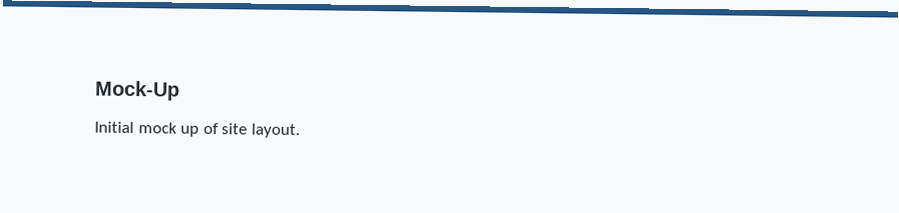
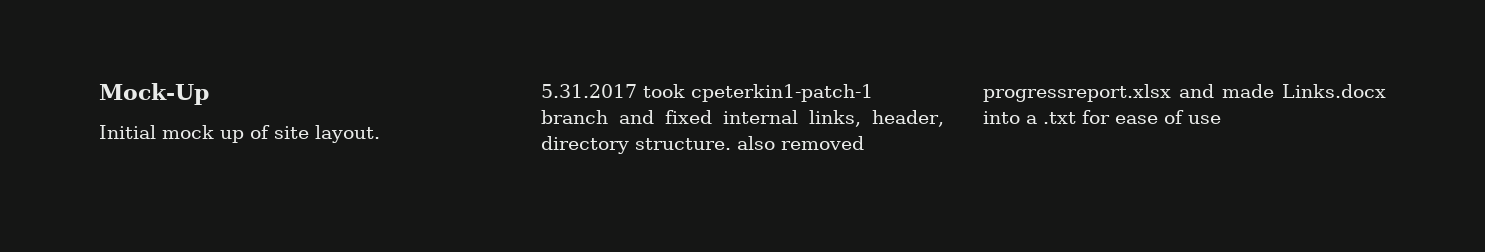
+ 5.31.2017 took cpeterkin1-patch-1 branch and fixed internal links, header, directory structure. also removed progressreport.xlsx and made Links.docx into a .txt for ease of use

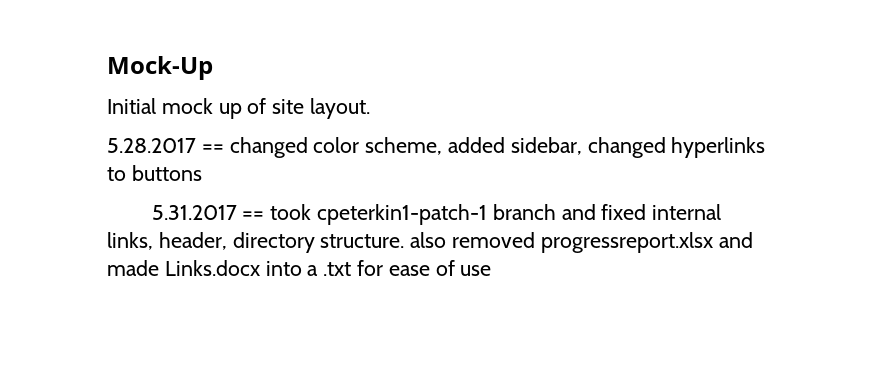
+ 5.28.2017 == changed color scheme, added sidebar, changed hyperlinks to buttons
- 5.31.2017 took cpeterkin1-patch-1 branch and fixed internal links, header, directory structure. also removed progressreport.xlsx and made Links.docx into a .txt for ease of use
+ 5.31.2017 == took cpeterkin1-patch-1 branch and fixed internal links, header, directory structure. also removed progressreport.xlsx and made Links.docx into a .txt for ease of use

